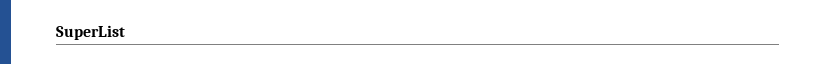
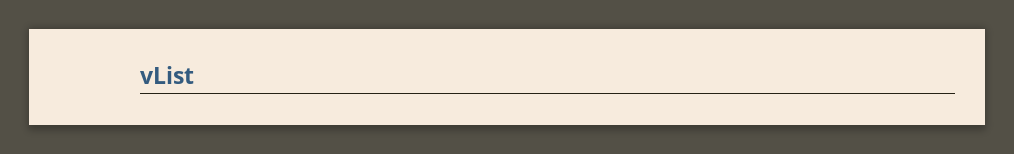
- SuperList
+ vList

